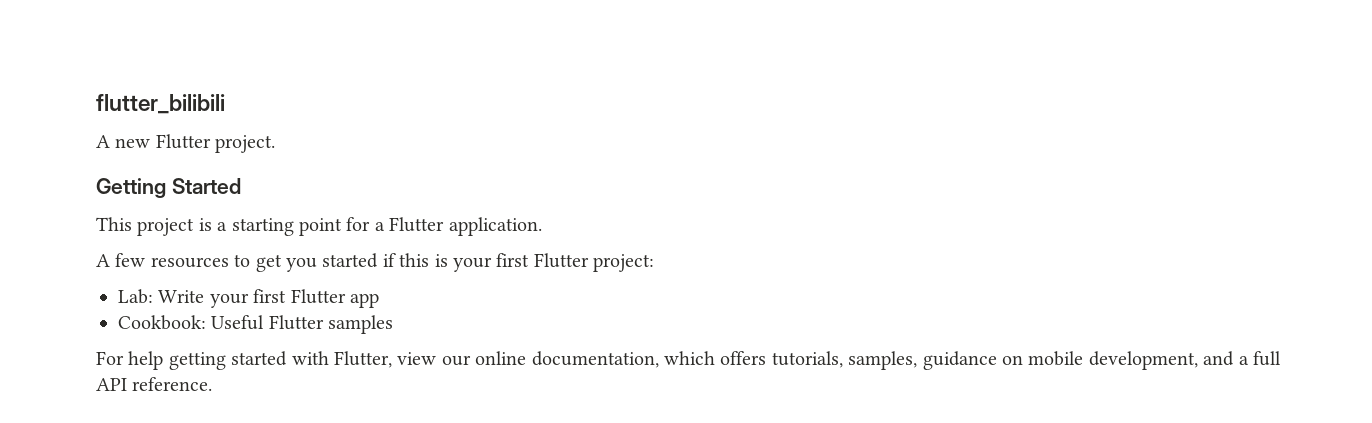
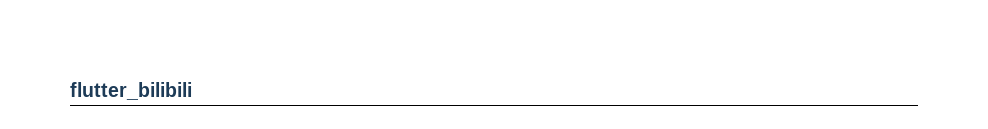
- A new Flutter project.
- Getting Started
- This project is a starting point for a Flutter application.
- A few resources to get you started if this is your first Flutter project:
- Lab: Write your first Flutter app
- Cookbook: Useful Flutter samples
- For help getting started with Flutter, view our online documentation, which offers tutorials, samples, guidance on mobile development, and a full API reference.

